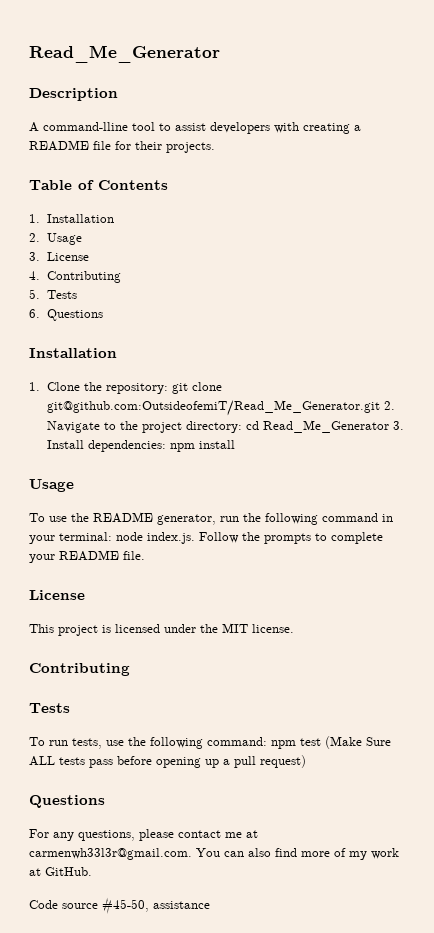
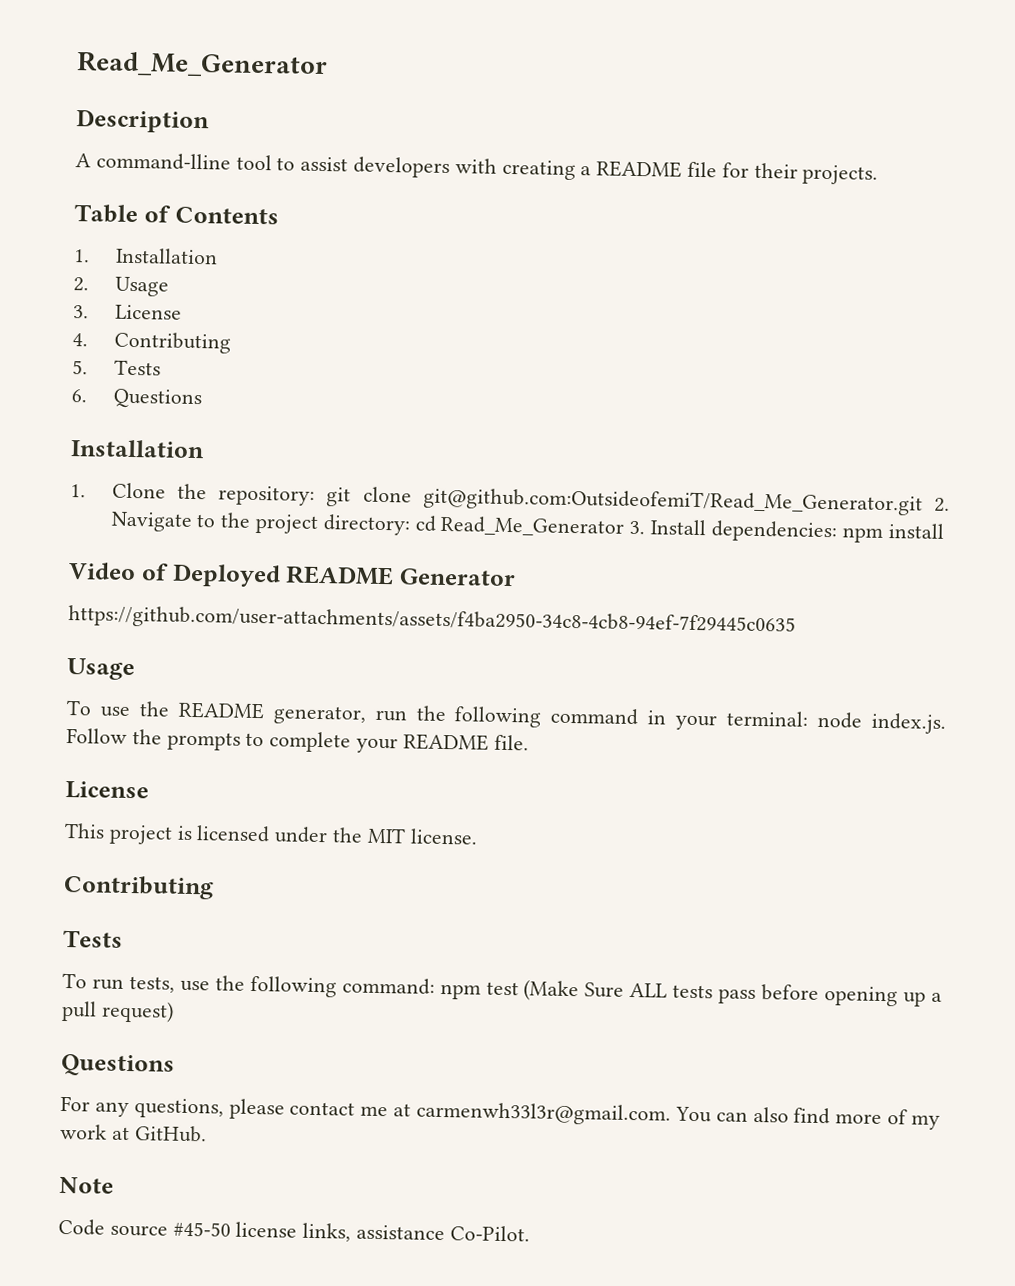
+ Video of Deployed README Generator
+ https://github.com/user-attachments/assets/f4ba2950-34c8-4cb8-94ef-7f29445c0635
+ Note
- Code source #45-50, assistance
+ Code source #45-50 license links, assistance Co-Pilot.

